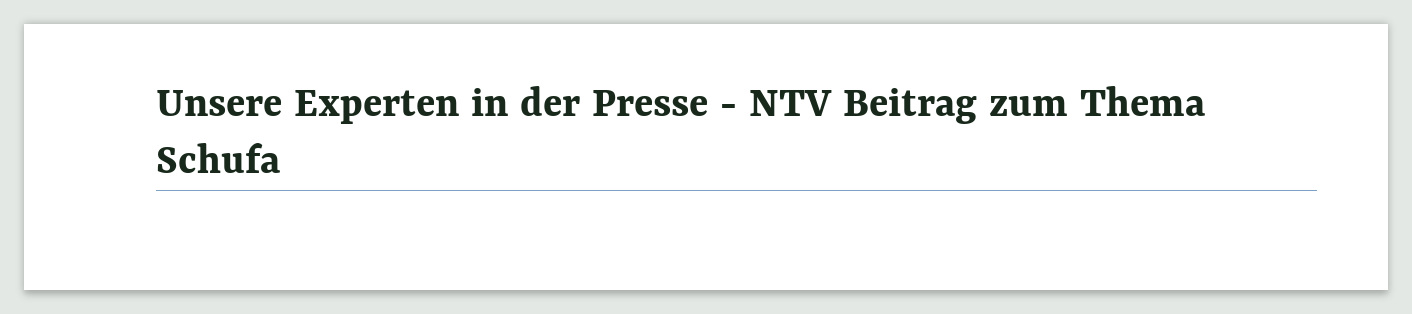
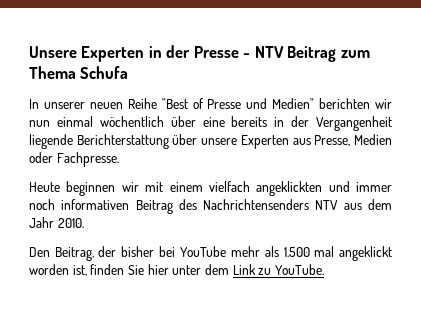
+ In unserer neuen Reihe "Best of Presse und Medien" berichten wir nun einmal wöchentlich über eine bereits in der Vergangenheit liegende Berichterstattung über unsere Experten aus Presse, Medien oder Fachpresse.
+ Heute beginnen wir mit einem vielfach angeklickten und immer noch informativen Beitrag des Nachrichtensenders NTV aus dem Jahr 2010.
+ Den Beitrag, der bisher bei YouTube mehr als 1.500 mal angeklickt worden ist, finden Sie hier unter dem Link zu YouTube.

